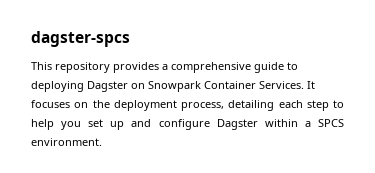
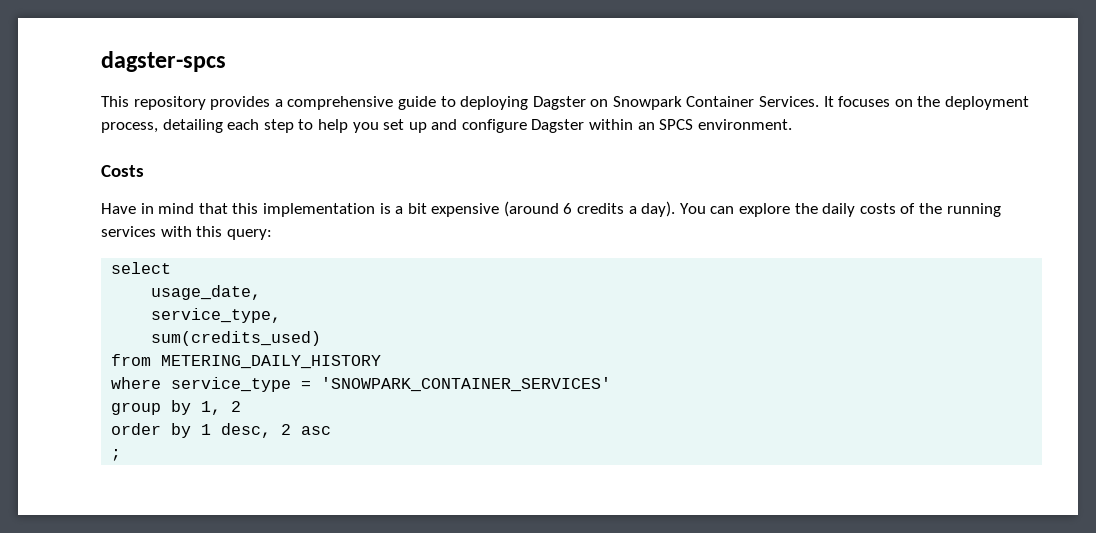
- It focuses on the deployment process, detailing each step to help you set up and configure Dagster within a SPCS environment.
+ It focuses on the deployment process, detailing each step to help you set up and configure Dagster within an SPCS environment.
+ Costs
+ Have in mind that this implementation is a bit expensive (around 6 credits a day). You can explore the daily costs of the running services with this query:
+ select
+ usage_date,
+ service_type,
+ sum(credits_used)
+ from METERING_DAILY_HISTORY
+ where service_type = 'SNOWPARK_CONTAINER_SERVICES'
+ group by 1, 2
+ order by 1 desc, 2 asc
+ ;

